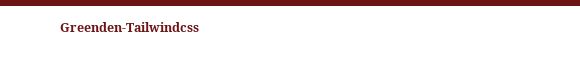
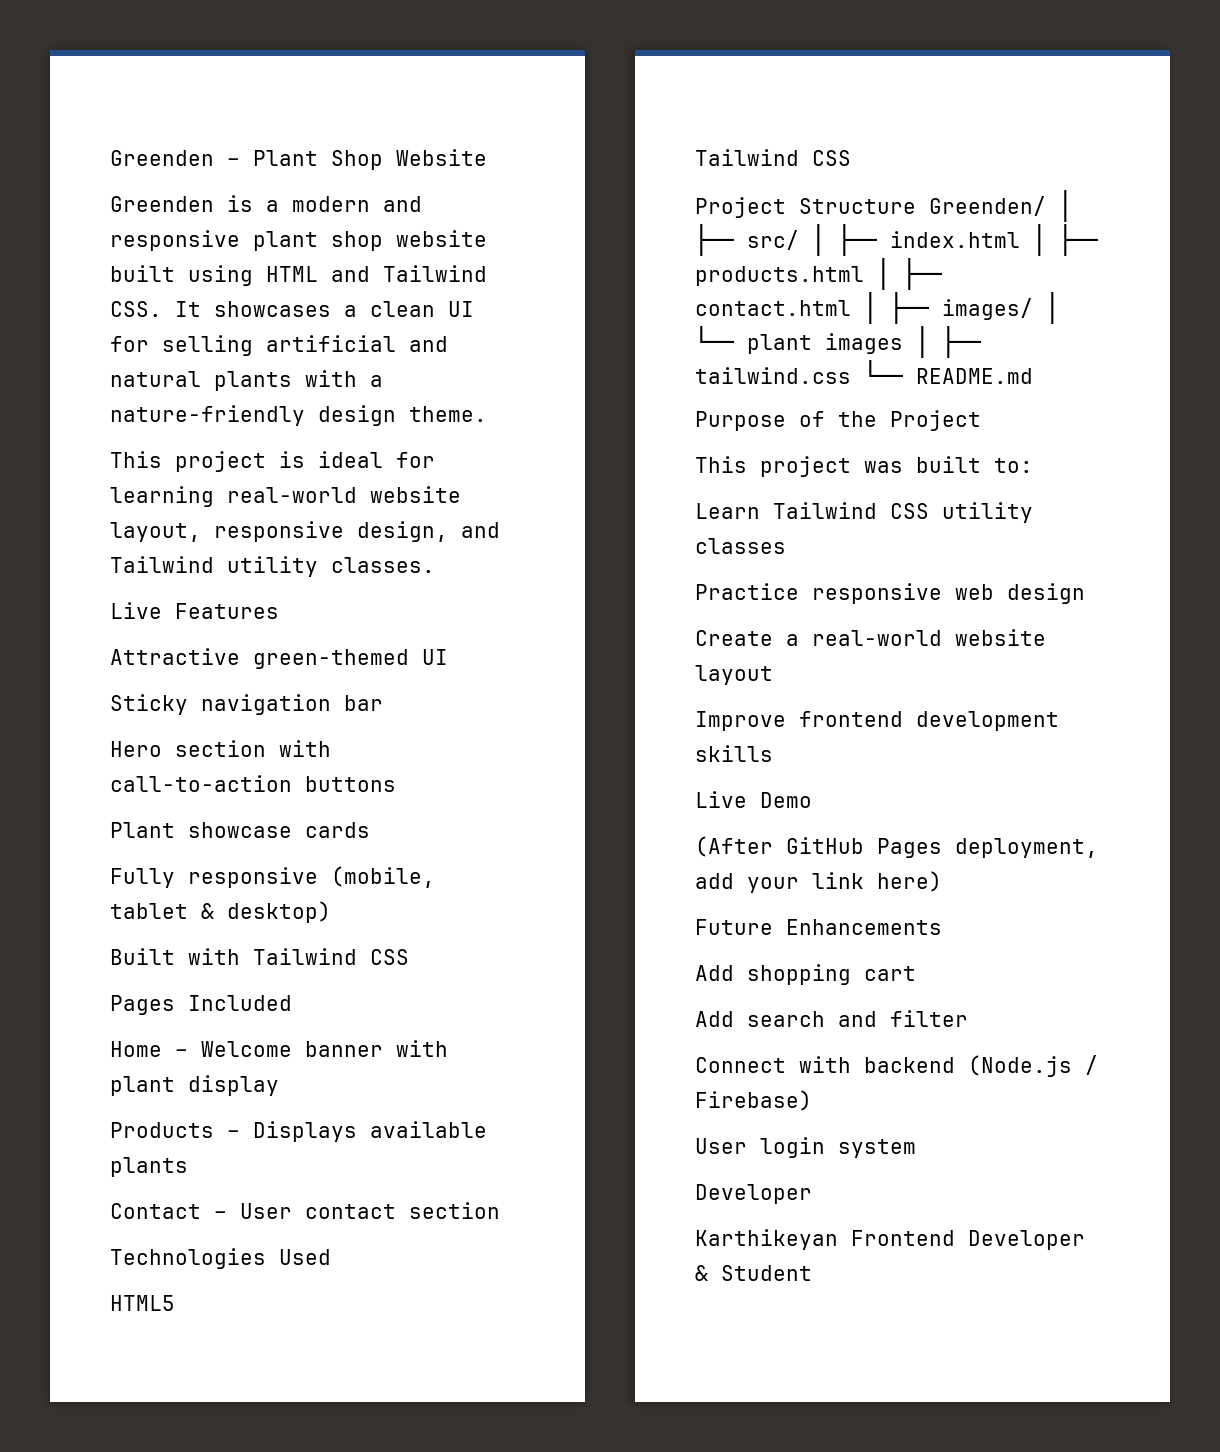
- Greenden-Tailwindcss
+ Greenden – Plant Shop Website
+ Greenden is a modern and responsive plant shop website built using HTML and Tailwind CSS. It showcases a clean UI for selling artificial and natural plants with a nature-friendly design theme.
+ This project is ideal for learning real-world website layout, responsive design, and Tailwind utility classes.
+ Live Features
+ Attractive green-themed UI
+ Sticky navigation bar
+ Hero section with call-to-action buttons
+ Plant showcase cards
+ Fully responsive (mobile, tablet & desktop)
+ Built with Tailwind CSS
+ Pages Included
+ Home – Welcome banner with plant display
+ Products – Displays available plants
+ Contact – User contact section
+ Technologies Used
+ HTML5
+ Tailwind CSS
+ Project Structure Greenden/ │ ├── src/ │ ├── index.html │ ├── products.html │ ├── contact.html │ ├── images/ │ └── plant images │ ├── tailwind.css └── README.md
+ Purpose of the Project
+ This project was built to:
+ Learn Tailwind CSS utility classes
+ Practice responsive web design
+ Create a real-world website layout
+ Improve frontend development skills
+ Live Demo
+ (After GitHub Pages deployment, add your link here)
+ Future Enhancements
+ Add shopping cart
+ Add search and filter
+ Connect with backend (Node.js / Firebase)
+ User login system
+ Developer
+ Karthikeyan Frontend Developer & Student

